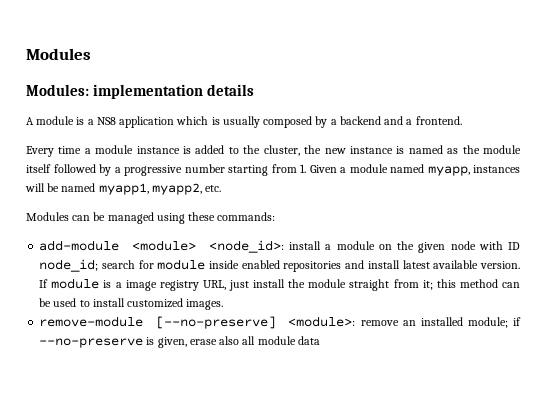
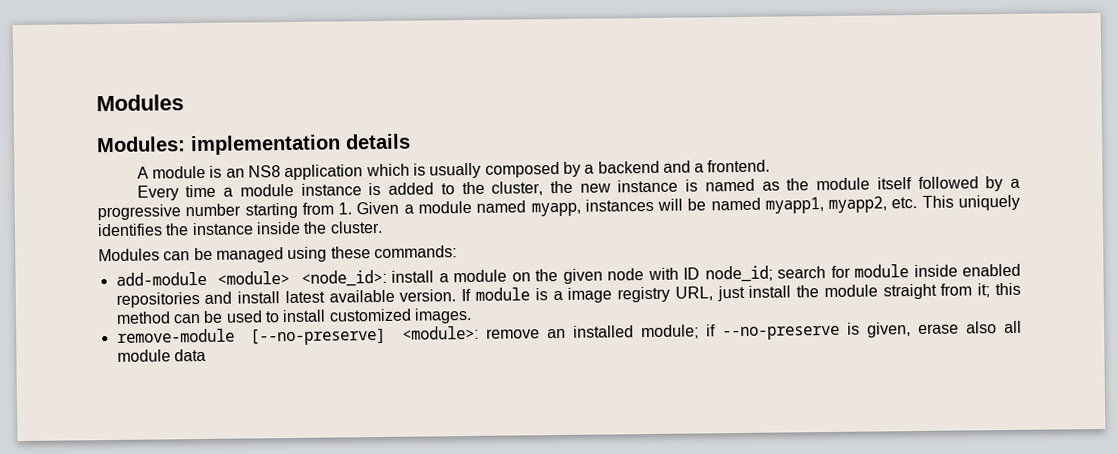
- A module is a NS8 application which is usually composed by a backend and a frontend.
+ A module is an NS8 application which is usually composed by a backend and a frontend.
- Every time a module instance is added to the cluster, the new instance is named as the module itself followed by a progressive number starting from 1. Given a module named myapp, instances will be named myapp1, myapp2, etc.
+ Every time a module instance is added to the cluster, the new instance is named as the module itself followed by a progressive number starting from 1. Given a module named myapp, instances will be named myapp1, myapp2, etc. This uniquely identifies the instance inside the cluster.

